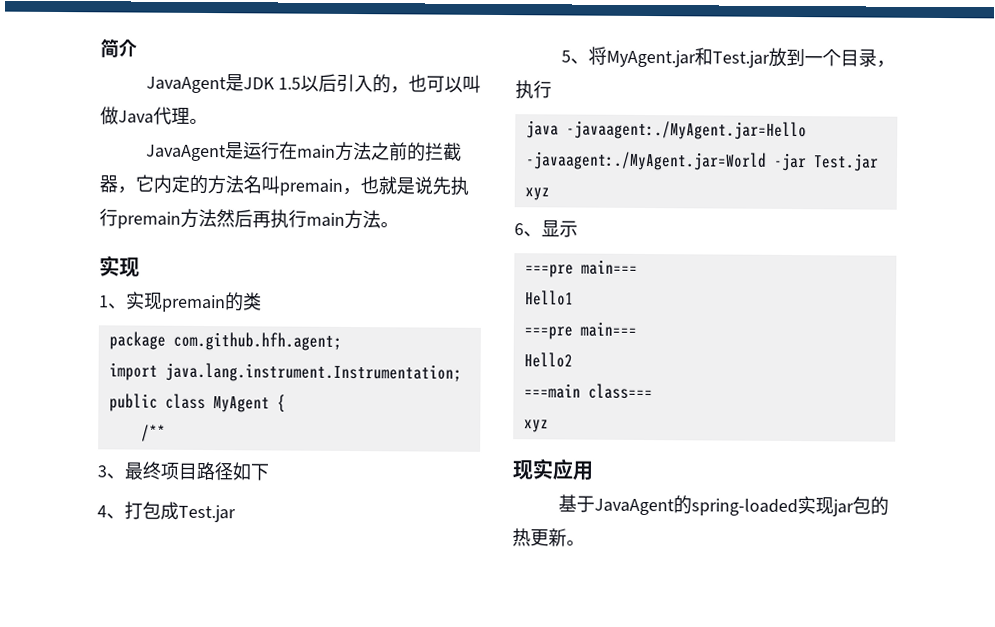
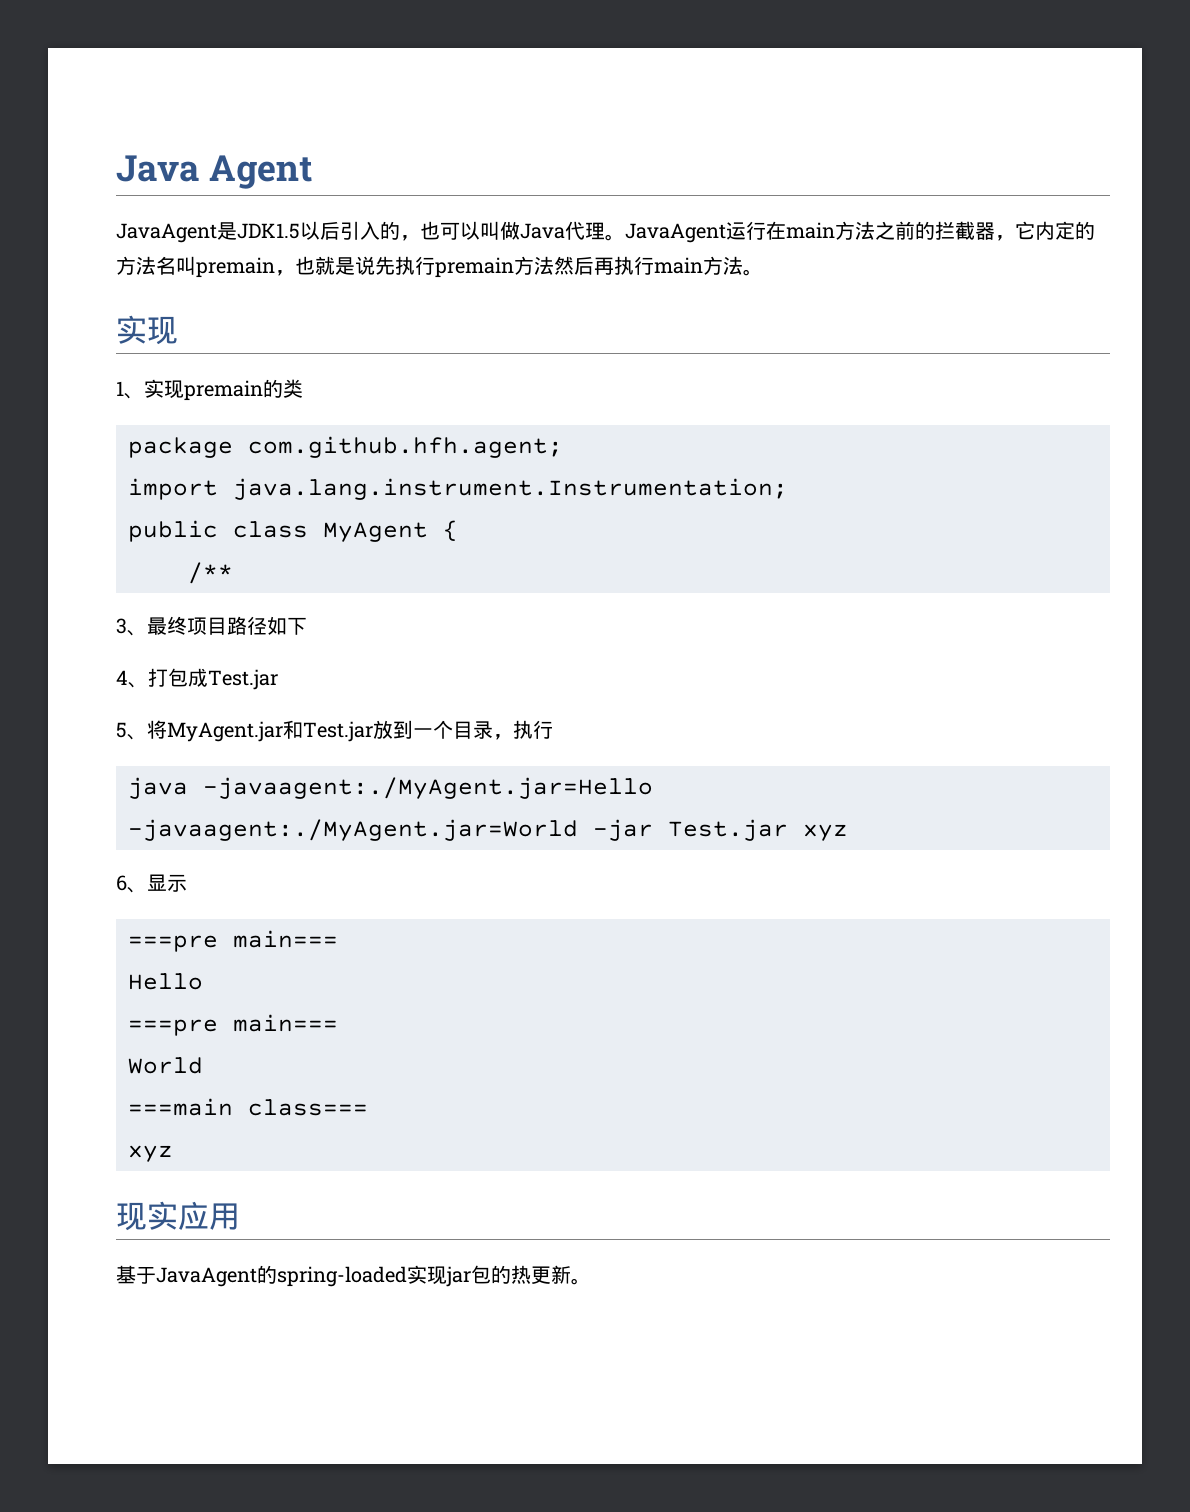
- 简介
- JavaAgent是JDK 1.5以后引入的，也可以叫做Java代理。
- JavaAgent是运行在main方法之前的拦截器，它内定的方法名叫premain，也就是说先执行premain方法然后再执行main方法。
+ Java Agent
+ JavaAgent是JDK1.5以后引入的，也可以叫做Java代理。JavaAgent运行在main方法之前的拦截器，它内定的方法名叫premain，也就是说先执行premain方法然后再执行main方法。
- Hello1
+ Hello
  ===pre main===
- Hello2
+ World

